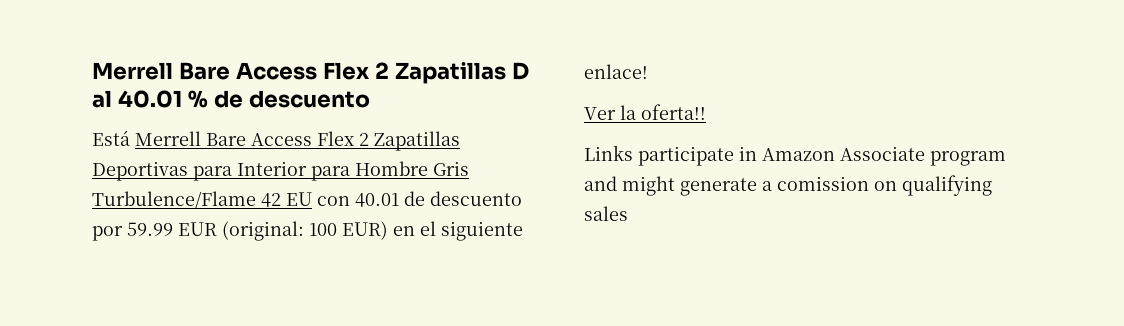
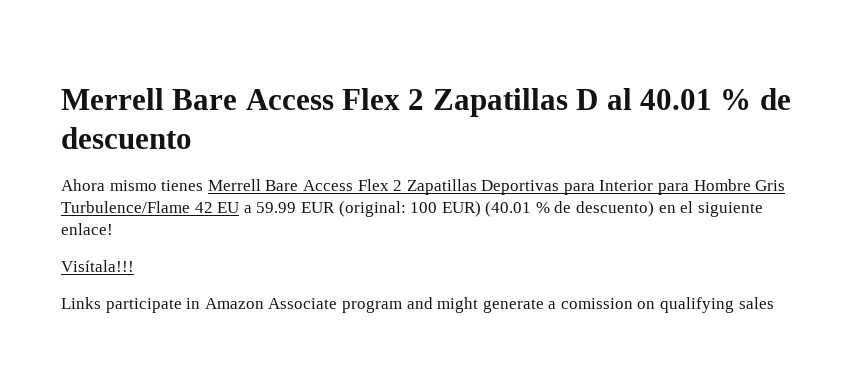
- Está Merrell Bare Access Flex 2 Zapatillas Deportivas para Interior para Hombre Gris Turbulence/Flame 42 EU con 40.01 de descuento por 59.99 EUR (original: 100 EUR) en el siguiente enlace!
+ Ahora mismo tienes Merrell Bare Access Flex 2 Zapatillas Deportivas para Interior para Hombre Gris Turbulence/Flame 42 EU a 59.99 EUR (original: 100 EUR) (40.01 % de descuento) en el siguiente enlace!
- Ver la oferta!!
+ Visítala!!!

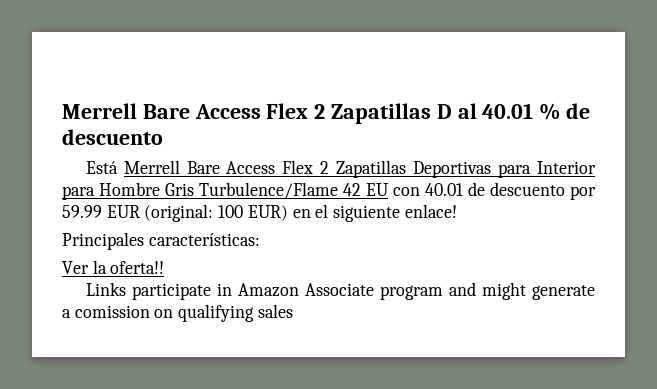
- Ahora mismo tienes Merrell Bare Access Flex 2 Zapatillas Deportivas para Interior para Hombre Gris Turbulence/Flame 42 EU a 59.99 EUR (original: 100 EUR) (40.01 % de descuento) en el siguiente enlace!
+ Está Merrell Bare Access Flex 2 Zapatillas Deportivas para Interior para Hombre Gris Turbulence/Flame 42 EU con 40.01 de descuento por 59.99 EUR (original: 100 EUR) en el siguiente enlace!
- Visítala!!!
+ Principales características:
+ Ver la oferta!!

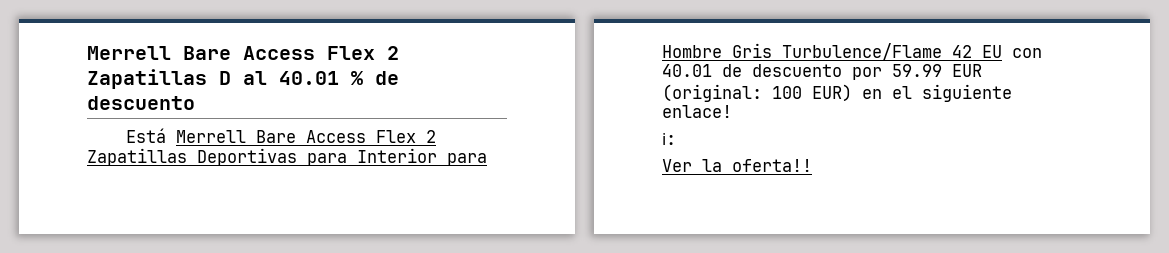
- Principales características:
+ ℹ:
- Links participate in Amazon Associate program and might generate a comission on qualifying sales

